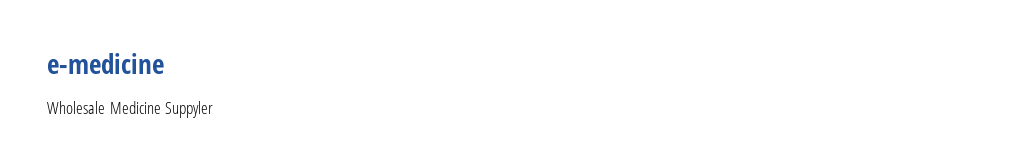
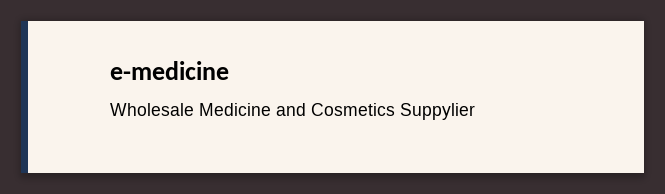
- Wholesale Medicine Suppyler
+ Wholesale Medicine and Cosmetics Suppylier

